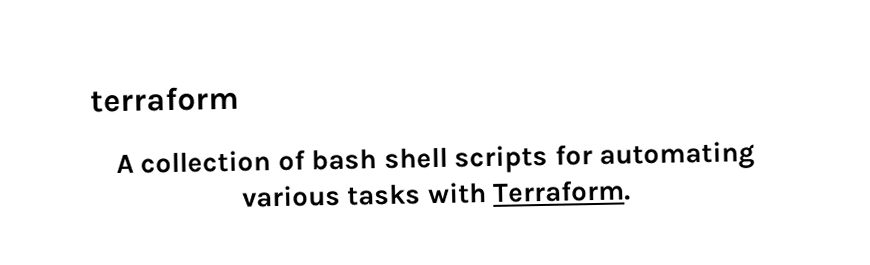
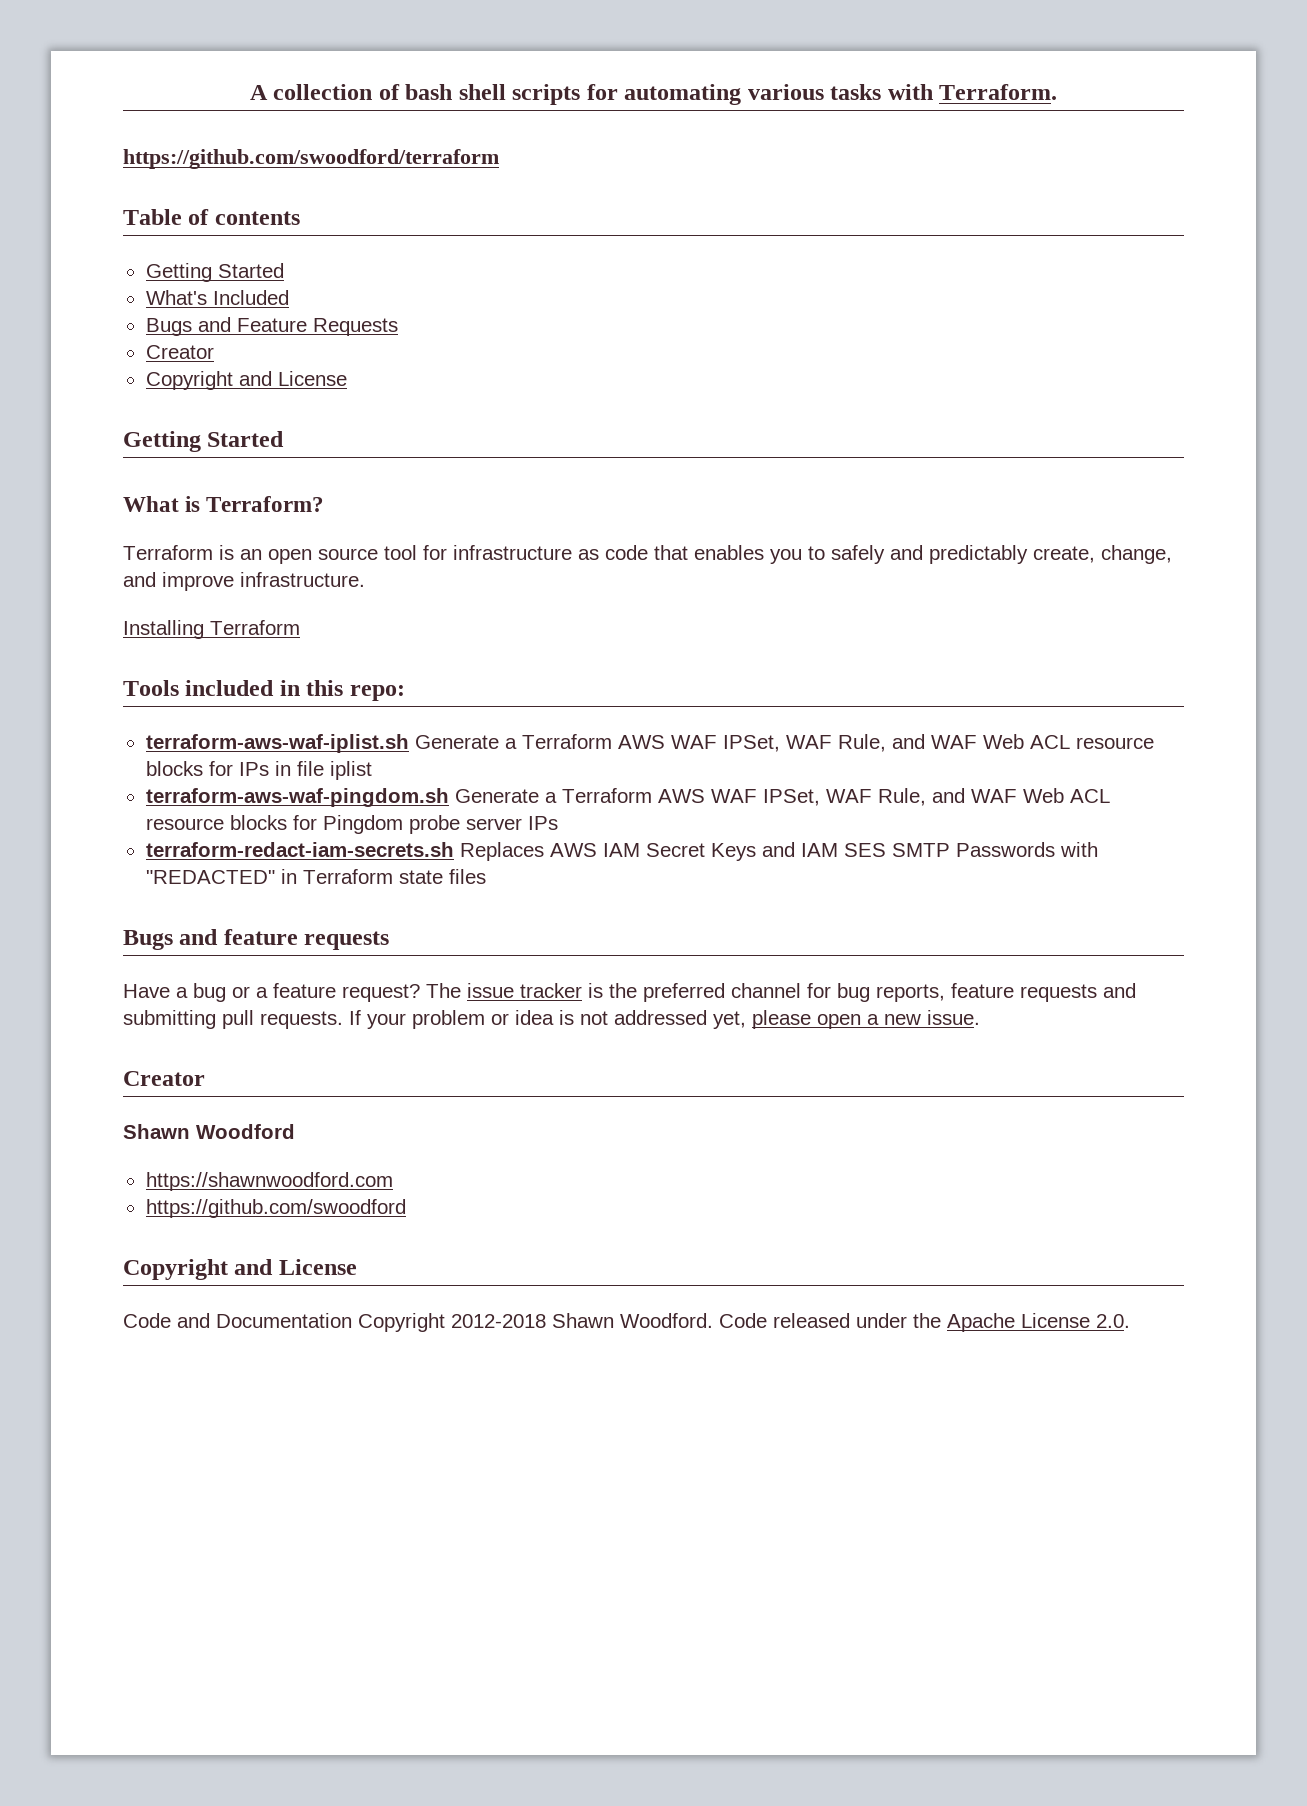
- terraform
+ https://github.com/swoodford/terraform
+ Table of contents
+ Getting Started
+ What's Included
+ Bugs and Feature Requests
+ Creator
+ Copyright and License
+ Getting Started
+ What is Terraform?
+ Terraform is an open source tool for infrastructure as code that enables you to safely and predictably create, change, and improve infrastructure.
+ Installing Terraform
+ Tools included in this repo:
+ terraform-aws-waf-iplist.sh Generate a Terraform AWS WAF IPSet, WAF Rule, and WAF Web ACL resource blocks for IPs in file iplist
+ terraform-aws-waf-pingdom.sh Generate a Terraform AWS WAF IPSet, WAF Rule, and WAF Web ACL resource blocks for Pingdom probe server IPs
+ terraform-redact-iam-secrets.sh Replaces AWS IAM Secret Keys and IAM SES SMTP Passwords with "REDACTED" in Terraform state files
+ Bugs and feature requests
+ Have a bug or a feature request? The issue tracker is the preferred channel for bug reports, feature requests and submitting pull requests. If your problem or idea is not addressed yet, please open a new issue.
+ Creator
+ Shawn Woodford
+ https://shawnwoodford.com
+ https://github.com/swoodford
+ Copyright and License
+ Code and Documentation Copyright 2012-2018 Shawn Woodford. Code released under the Apache License 2.0.

